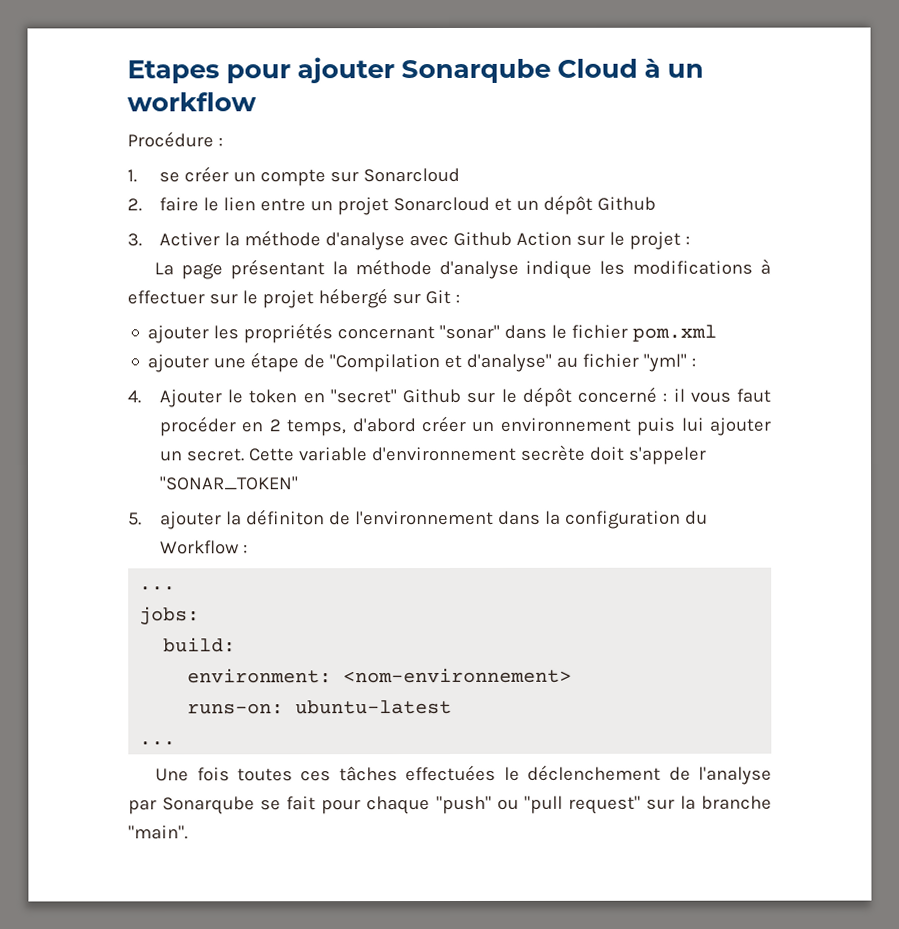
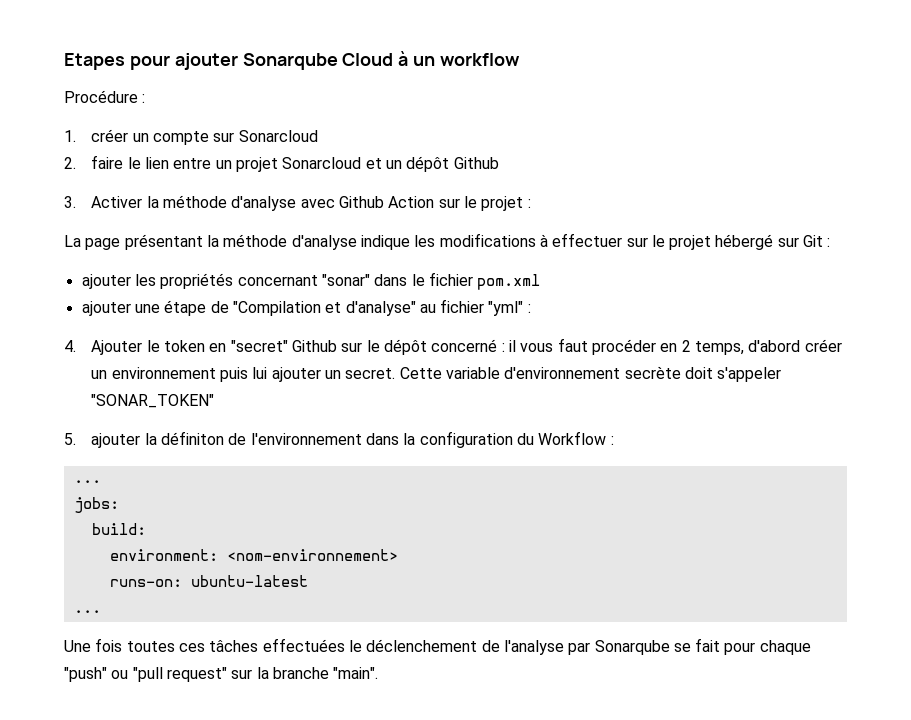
- 1. se créer un compte sur Sonarcloud
+ 1. créer un compte sur Sonarcloud

